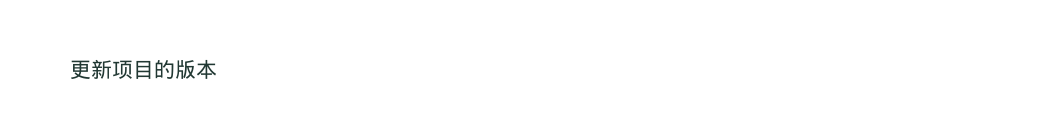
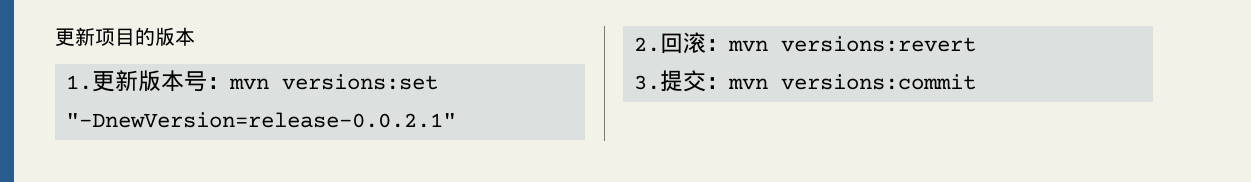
+ 1.更新版本号：mvn versions:set "-DnewVersion=release-0.0.2.1"
+ 2.回滚：mvn versions:revert
+ 3.提交：mvn versions:commit

